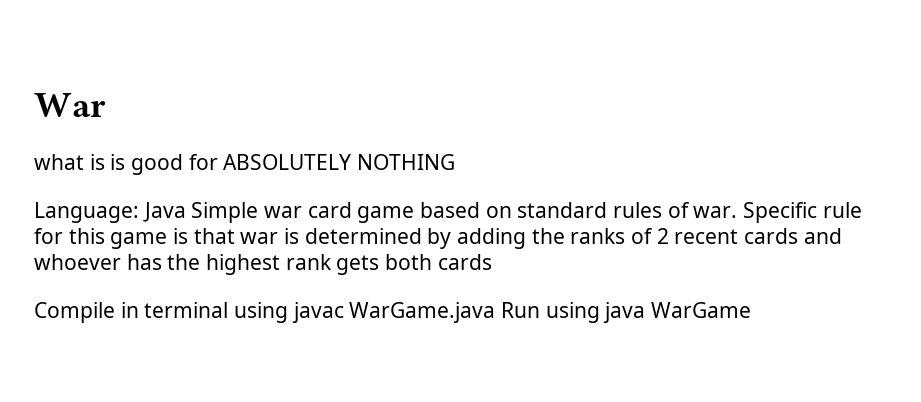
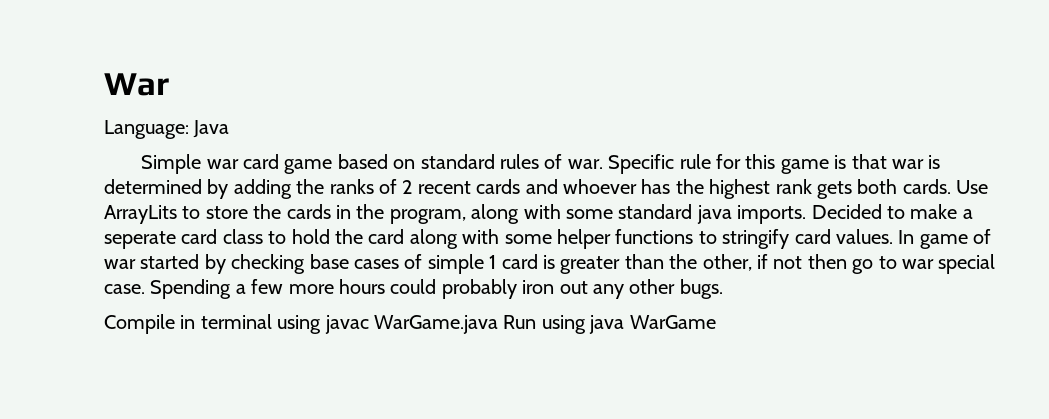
- what is is good for ABSOLUTELY NOTHING
- Language: Java Simple war card game based on standard rules of war.
+ Language: Java
+ Simple war card game based on standard rules of war.
- Specific rule for this game is that war is determined by adding the ranks of 2 recent cards and whoever has the highest rank gets both cards
+ Specific rule for this game is that war is determined by adding the ranks of 2 recent cards and whoever has the highest rank gets both cards. Use ArrayLits to store the cards in the program, along with some standard java imports. Decided to make a seperate card class to hold the card along with some helper functions to stringify card values. In game of war started by checking base cases of simple 1 card is greater than the other, if not then go to war special case. Spending a few more hours could probably iron out any other bugs.

